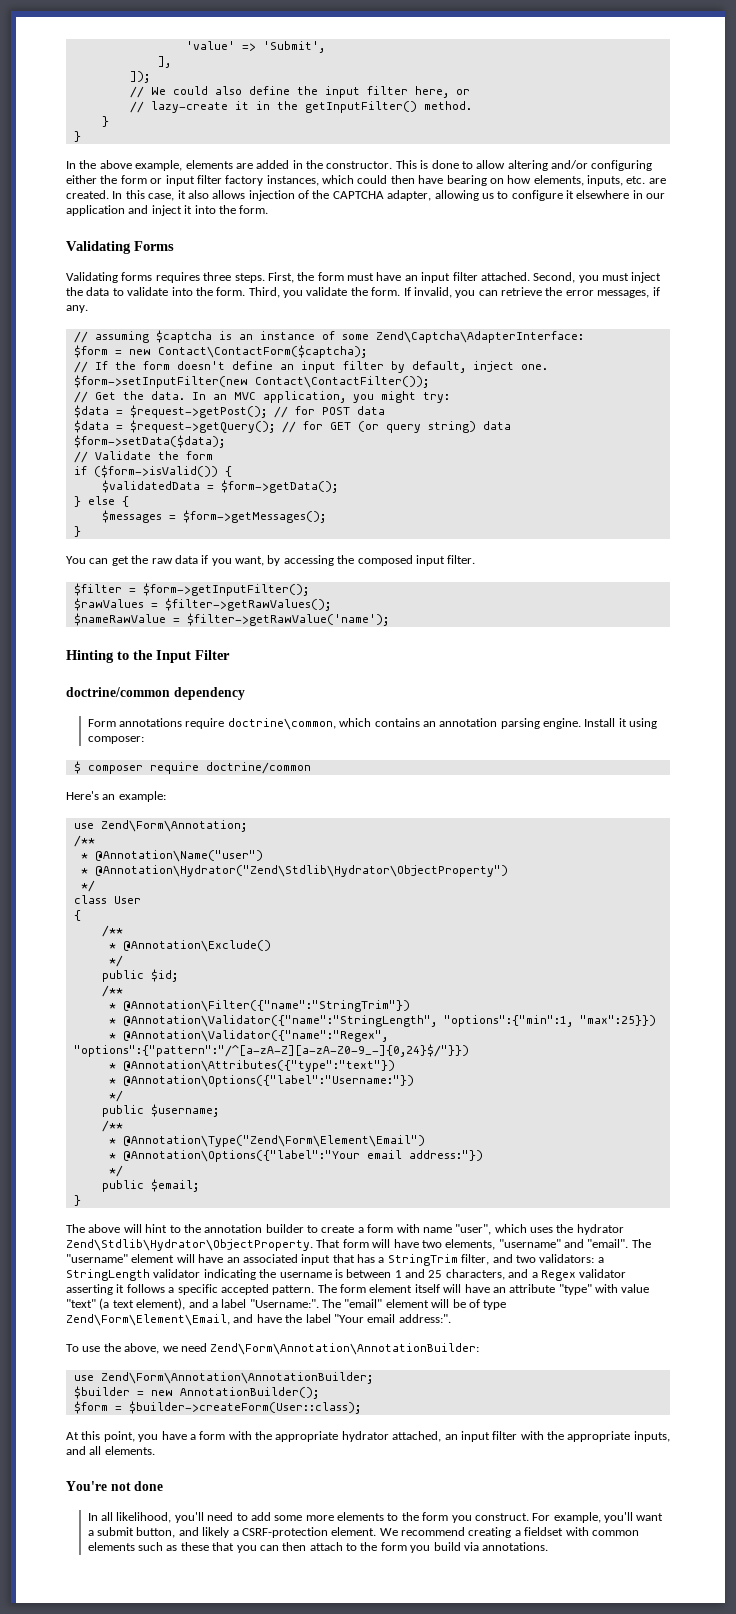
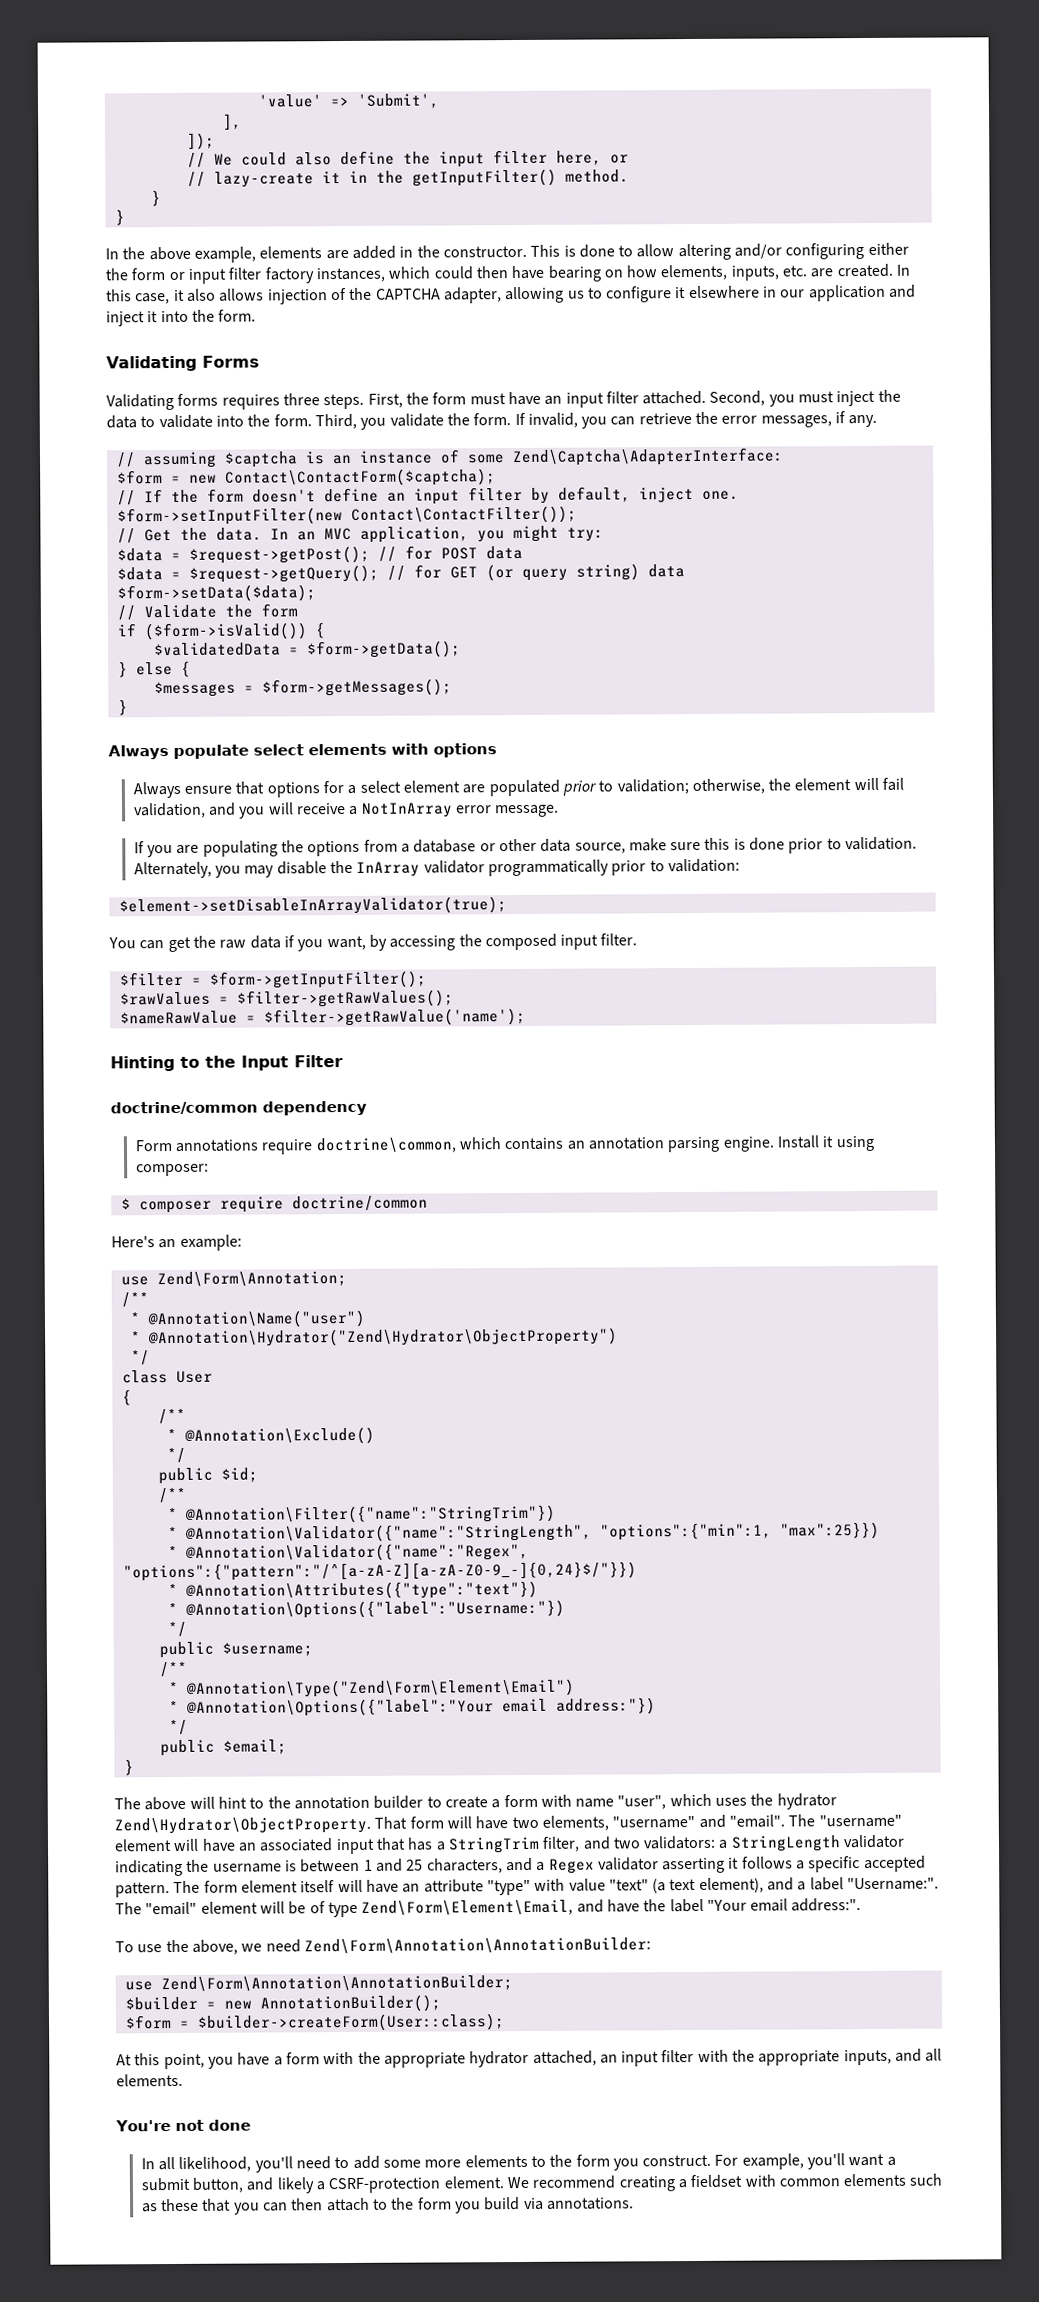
+ Always populate select elements with options
+ Always ensure that options for a select element are populated prior to validation; otherwise, the element will fail validation, and you will receive a NotInArray error message.
+ If you are populating the options from a database or other data source, make sure this is done prior to validation. Alternately, you may disable the InArray validator programmatically prior to validation:
+ $element->setDisableInArrayValidator(true);
- * @Annotation\Hydrator("Zend\Stdlib\Hydrator\ObjectProperty")
+ * @Annotation\Hydrator("Zend\Hydrator\ObjectProperty")
- The above will hint to the annotation builder to create a form with name "user", which uses the hydrator Zend\Stdlib\Hydrator\ObjectProperty.
+ The above will hint to the annotation builder to create a form with name "user", which uses the hydrator Zend\Hydrator\ObjectProperty.

